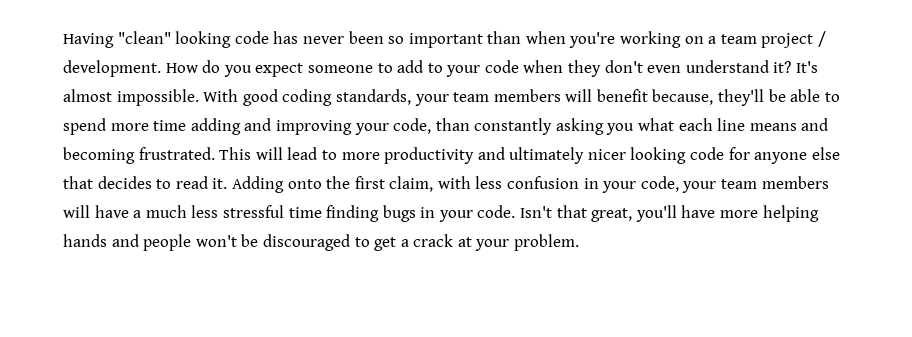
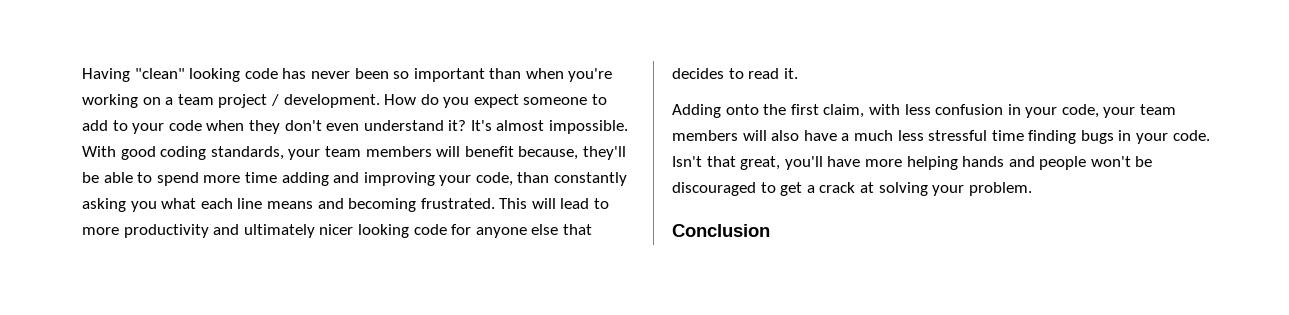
- This will lead to more productivity and ultimately nicer looking code for anyone else that decides to read it. Adding onto the first claim, with less confusion in your code, your team members will have a much less stressful time finding bugs in your code.
+ This will lead to more productivity and ultimately nicer looking code for anyone else that decides to read it.
+ Adding onto the first claim, with less confusion in your code, your team members will also have a much less stressful time finding bugs in your code.
- Isn't that great, you'll have more helping hands and people won't be discouraged to get a crack at your problem.
+ Isn't that great, you'll have more helping hands and people won't be discouraged to get a crack at solving your problem.
+ Conclusion

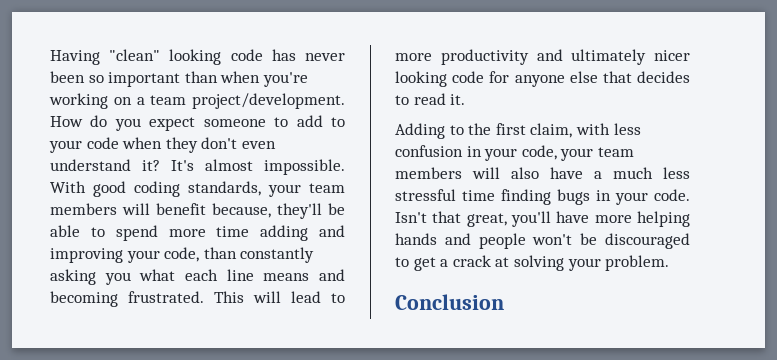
- Having "clean" looking code has never been so important than when you're working on a team project / development.
+ Having "clean" looking code has never been so important than when you're working on a team project/development.
- Adding onto the first claim, with less confusion in your code, your team members will also have a much less stressful time finding bugs in your code.
+ Adding to the first claim, with less confusion in your code, your team members will also have a much less stressful time finding bugs in your code.

